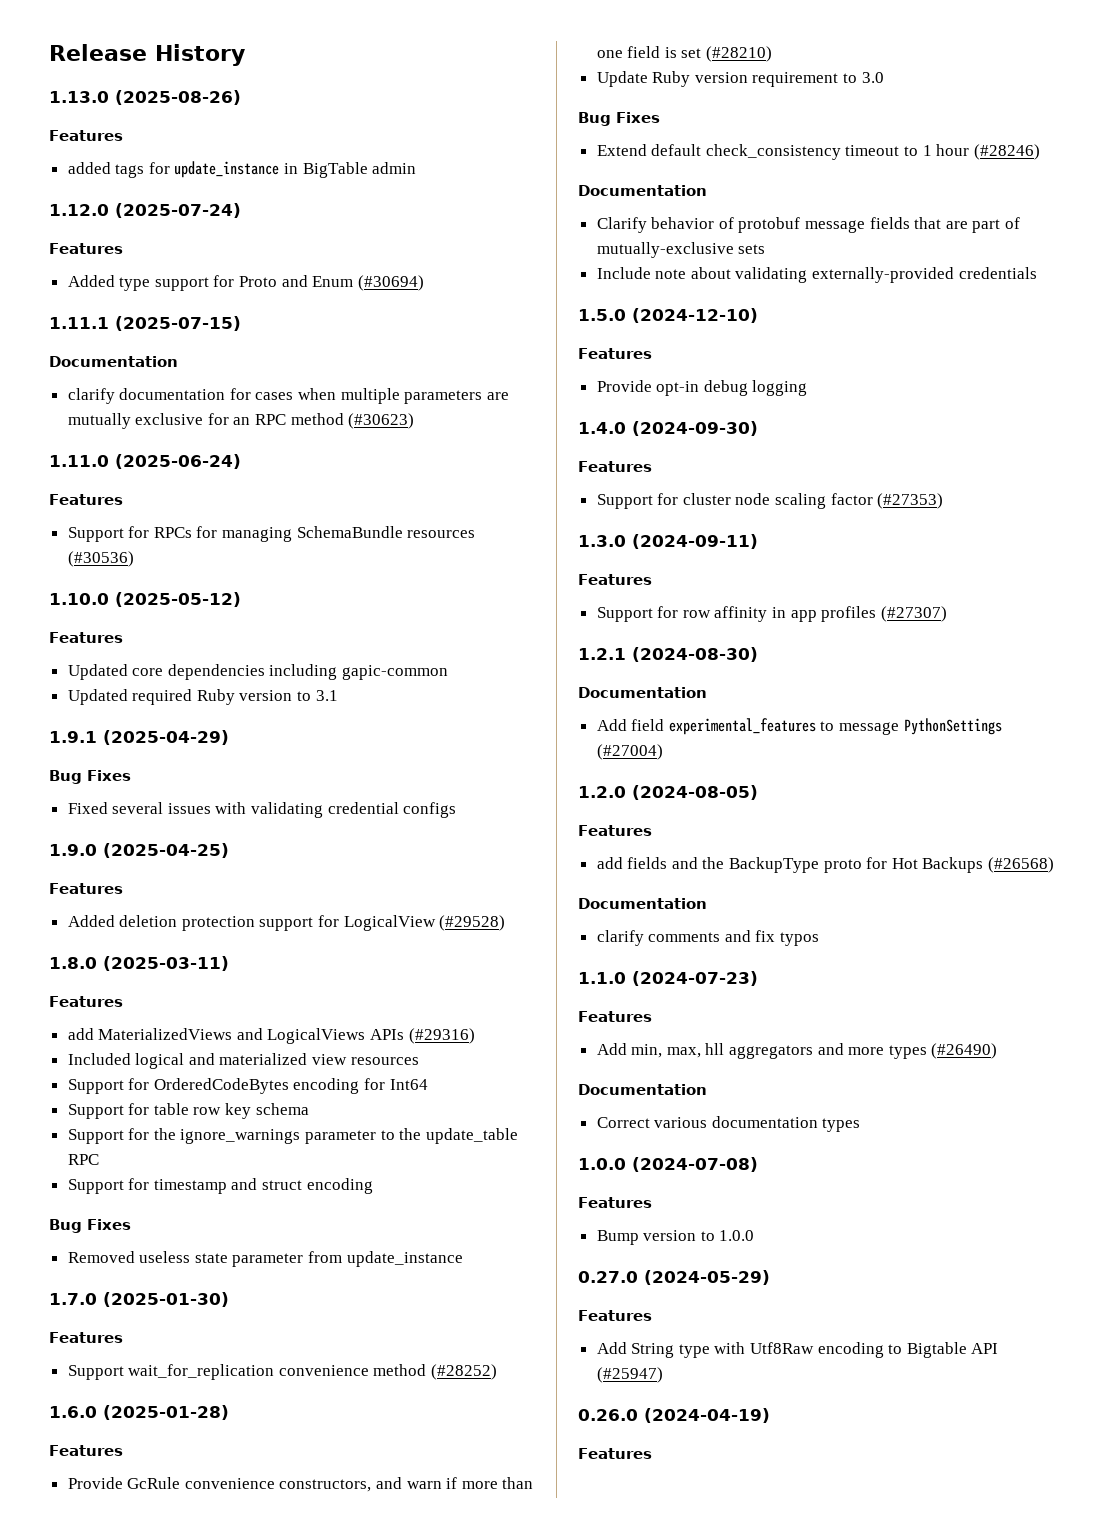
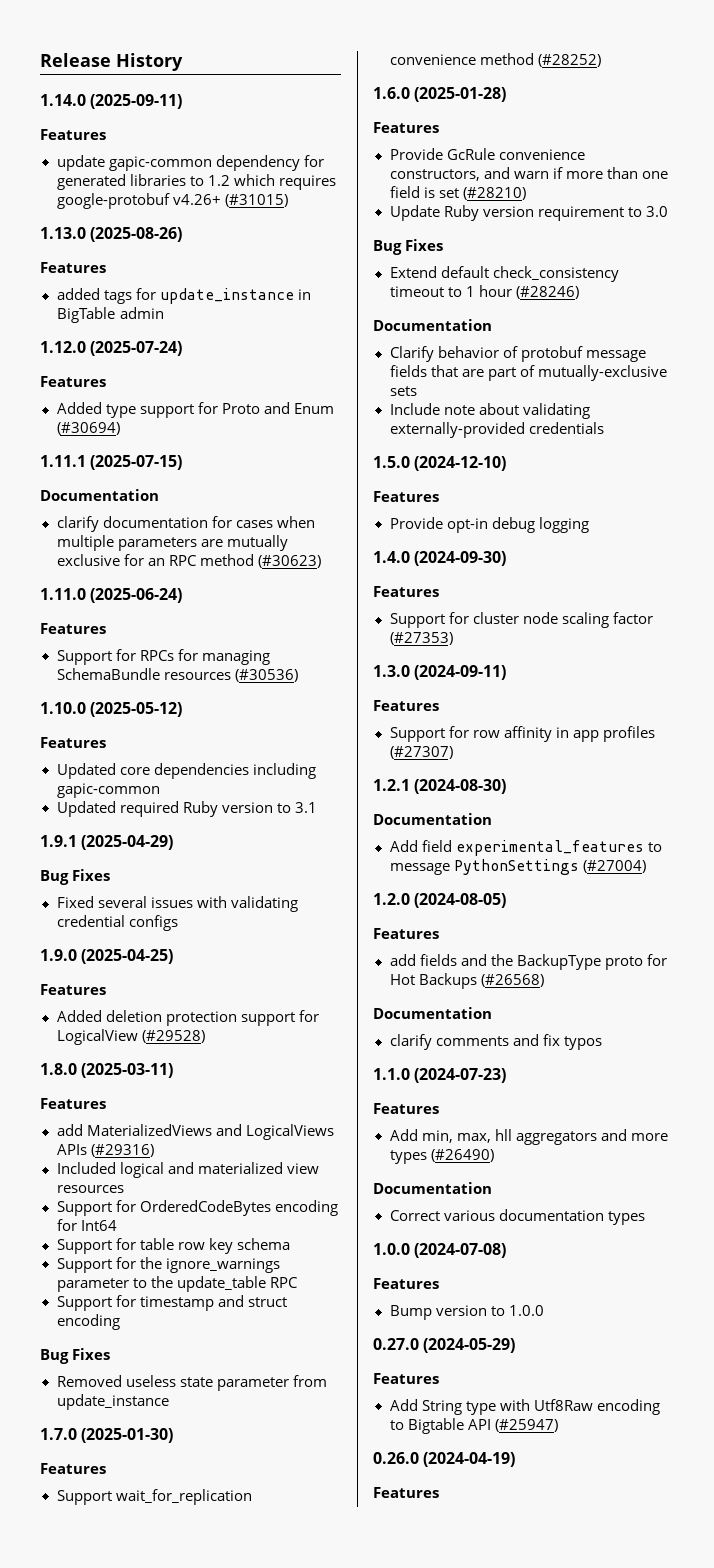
+ 1.14.0 (2025-09-11)
+ Features
+ update gapic-common dependency for generated libraries to 1.2 which requires google-protobuf v4.26+ (#31015)

